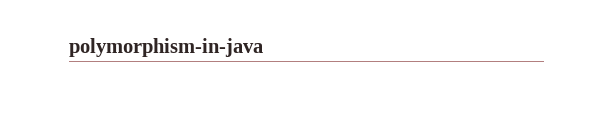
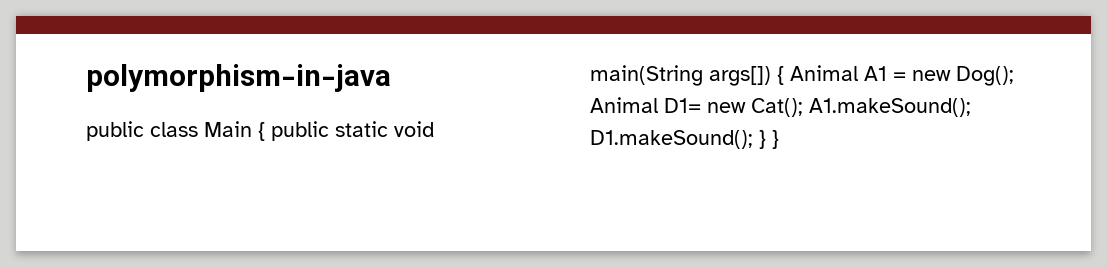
+ public class Main { public static void main(String args[]) { Animal A1 = new Dog(); Animal D1= new Cat(); A1.makeSound(); D1.makeSound(); } }

